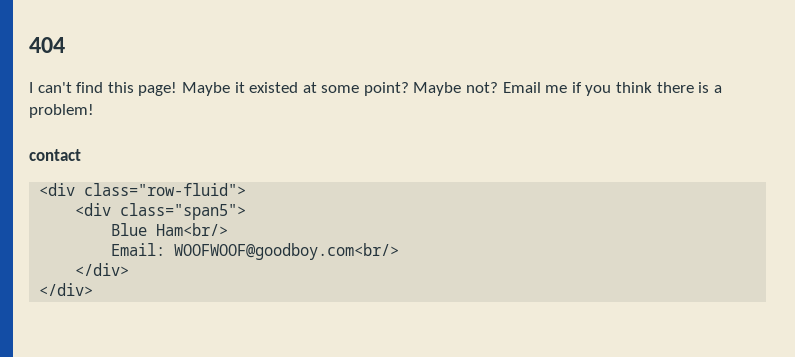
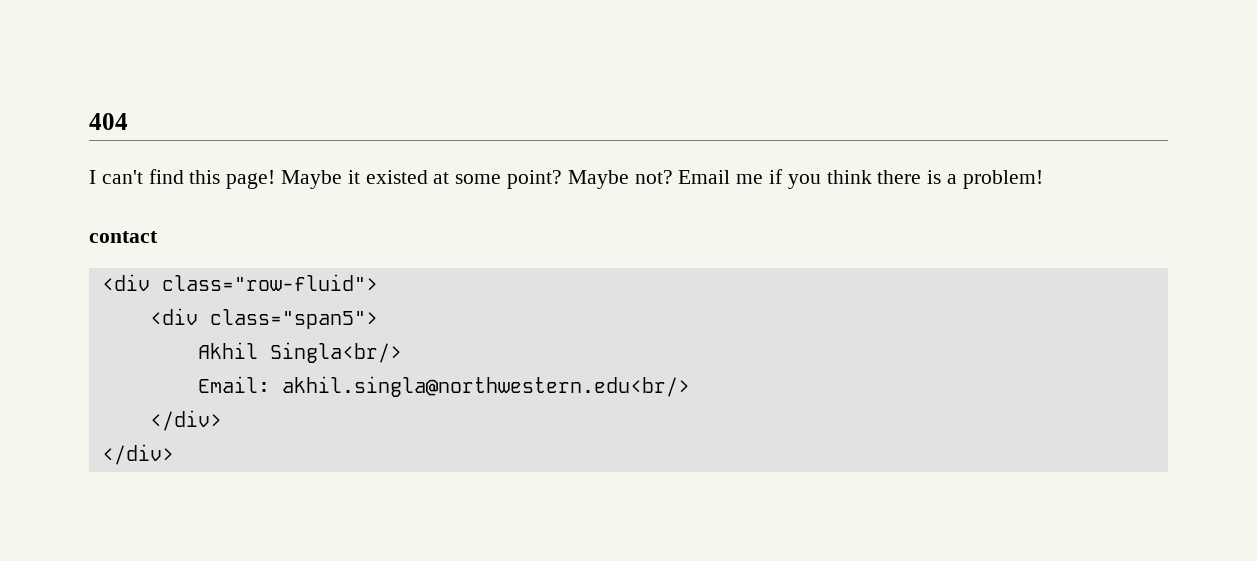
- Blue Ham<br/>
+ Akhil Singla<br/>
- Email: WOOFWOOF@goodboy.com<br/>
+ Email: akhil.singla@northwestern.edu<br/>

